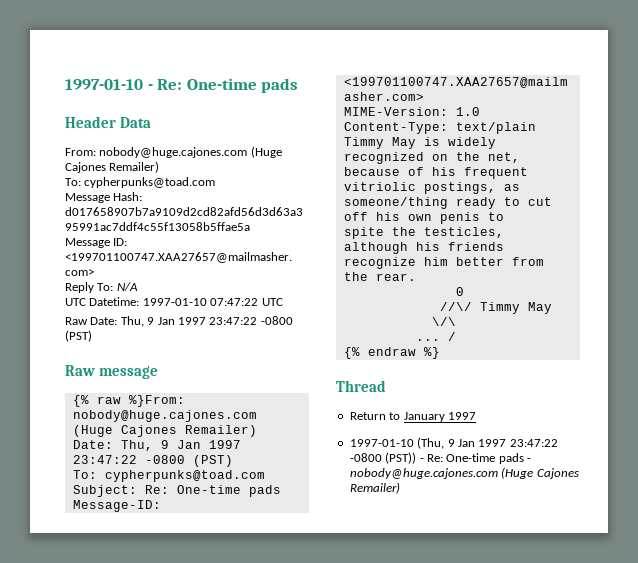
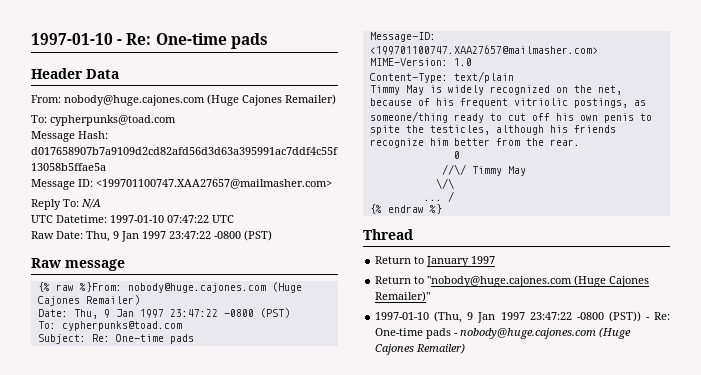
+ Return to "nobody@huge.cajones.com (Huge Cajones Remailer)"

